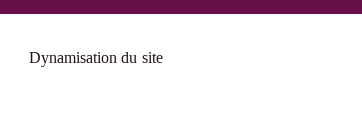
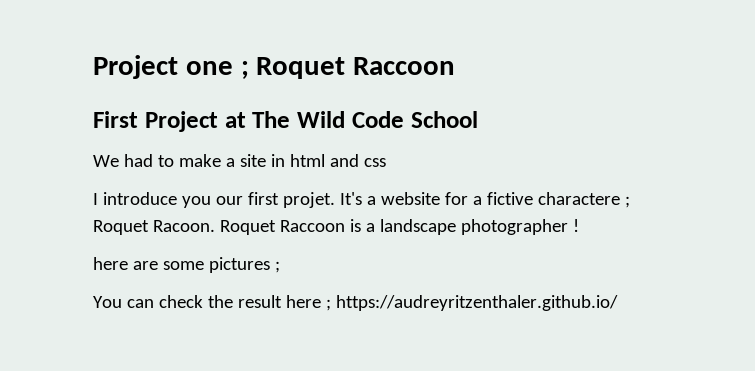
- Dynamisation du site
+ Project one ; Roquet Raccoon
+ First Project at The Wild Code School
+ We had to make a site in html and css
+ I introduce you our first projet. It's a website for a fictive charactere ; Roquet Racoon. Roquet Raccoon is a landscape photographer !
+ here are some pictures ;
+ You can check the result here ; https://audreyritzenthaler.github.io/

